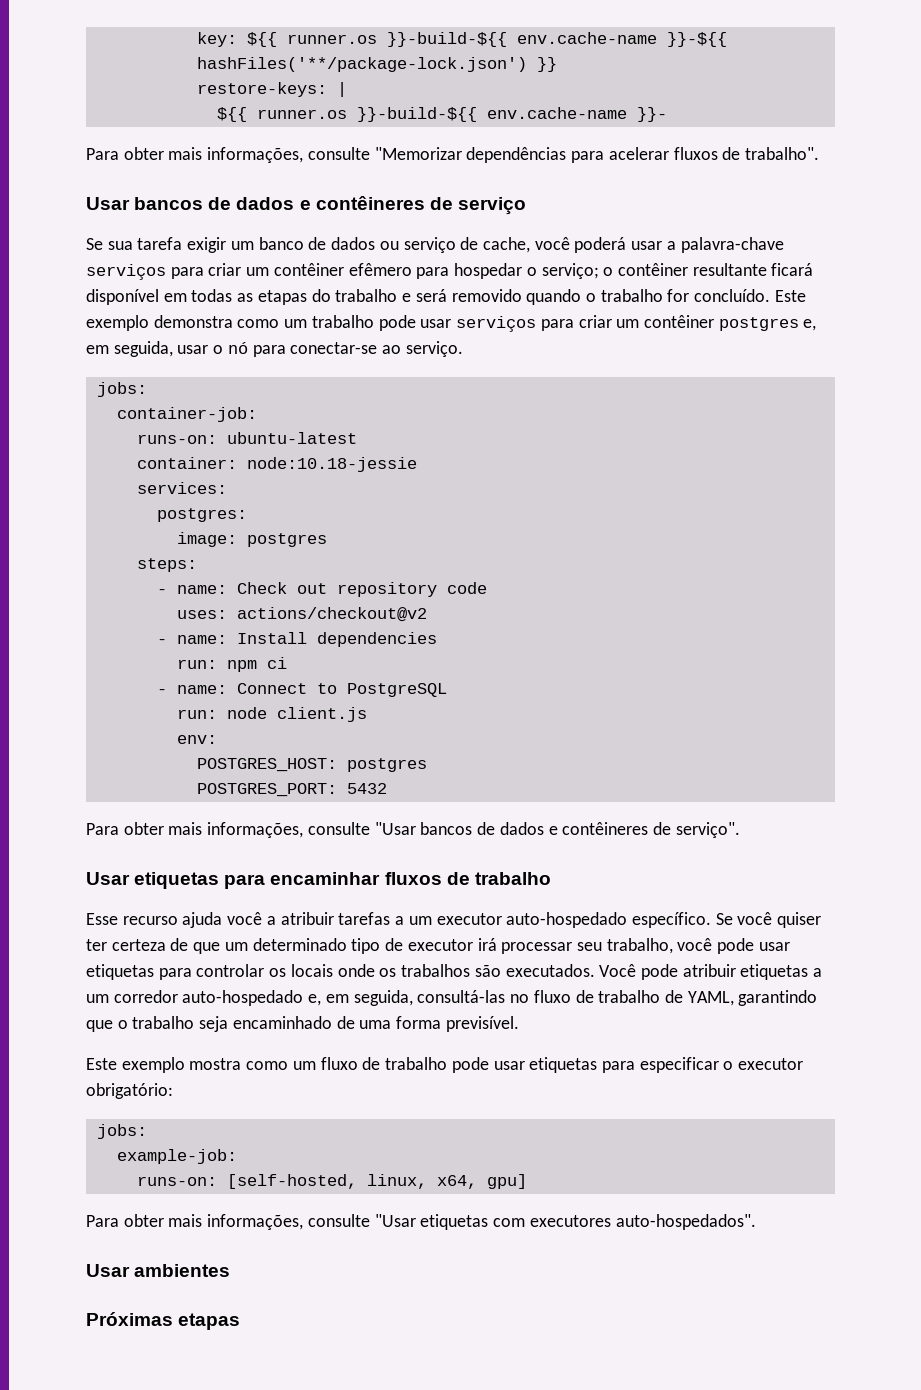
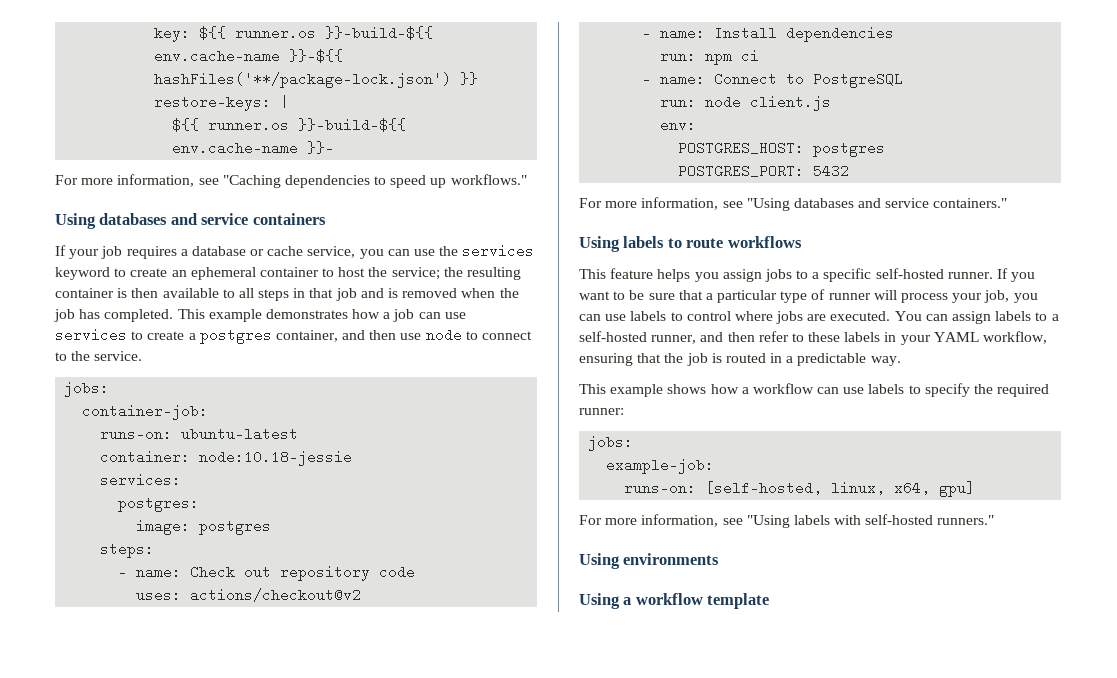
- Para obter mais informações, consulte "Memorizar dependências para acelerar fluxos de trabalho".
- Usar bancos de dados e contêineres de serviço
- Se sua tarefa exigir um banco de dados ou serviço de cache, você poderá usar a palavra-chave serviços para criar um contêiner efêmero para hospedar o serviço; o contêiner resultante ficará disponível em todas as etapas do trabalho e será removido quando o trabalho for concluído. Este exemplo demonstra como um trabalho pode usar serviços para criar um contêiner postgres e, em seguida, usar o nó para conectar-se ao serviço.
+ For more information, see "Caching dependencies to speed up workflows."
+ Using databases and service containers
+ If your job requires a database or cache service, you can use the services keyword to create an ephemeral container to host the service; the resulting container is then available to all steps in that job and is removed when the job has completed. This example demonstrates how a job can use services to create a postgres container, and then use node to connect to the service.
- Para obter mais informações, consulte "Usar bancos de dados e contêineres de serviço".
- Usar etiquetas para encaminhar fluxos de trabalho
- Esse recurso ajuda você a atribuir tarefas a um executor auto-hospedado específico. Se você quiser ter certeza de que um determinado tipo de executor irá processar seu trabalho, você pode usar etiquetas para controlar os locais onde os trabalhos são executados. Você pode atribuir etiquetas a um corredor auto-hospedado e, em seguida, consultá-las no fluxo de trabalho de YAML, garantindo que o trabalho seja encaminhado de uma forma previsível.
- Este exemplo mostra como um fluxo de trabalho pode usar etiquetas para especificar o executor obrigatório:
+ For more information, see "Using databases and service containers."
+ Using labels to route workflows
+ This feature helps you assign jobs to a specific self-hosted runner. If you want to be sure that a particular type of runner will process your job, you can use labels to control where jobs are executed. You can assign labels to a self-hosted runner, and then refer to these labels in your YAML workflow, ensuring that the job is routed in a predictable way.
+ This example shows how a workflow can use labels to specify the required runner:
- Para obter mais informações, consulte "Usar etiquetas com executores auto-hospedados".
- Usar ambientes
- Próximas etapas
+ For more information, see "Using labels with self-hosted runners."
+ Using environments
+ Using a workflow template

